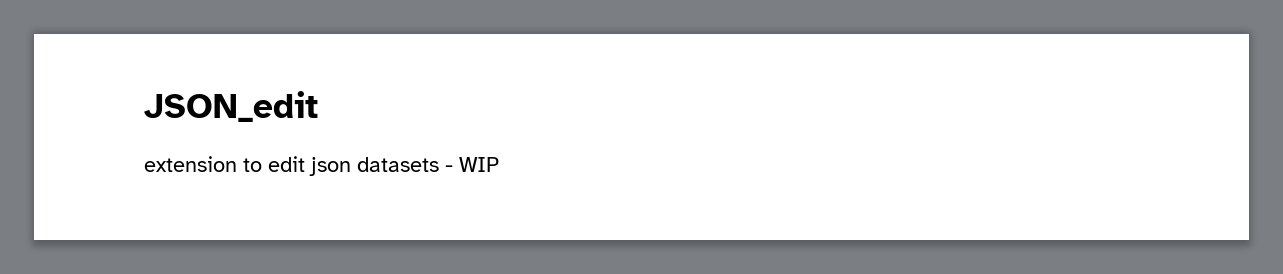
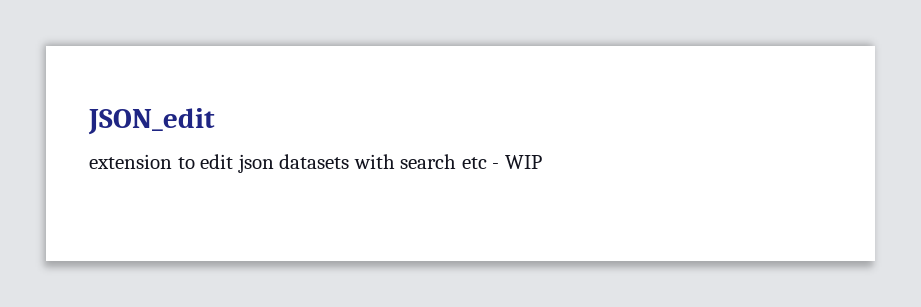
- extension to edit json datasets - WIP
+ extension to edit json datasets with search etc - WIP

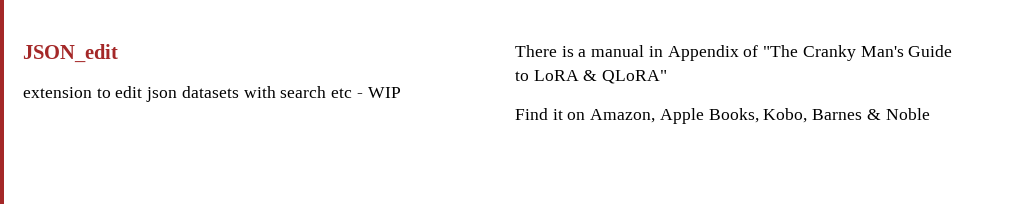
+ There is a manual in Appendix of "The Cranky Man's Guide to LoRA & QLoRA"
+ Find it on Amazon, Apple Books, Kobo, Barnes & Noble

